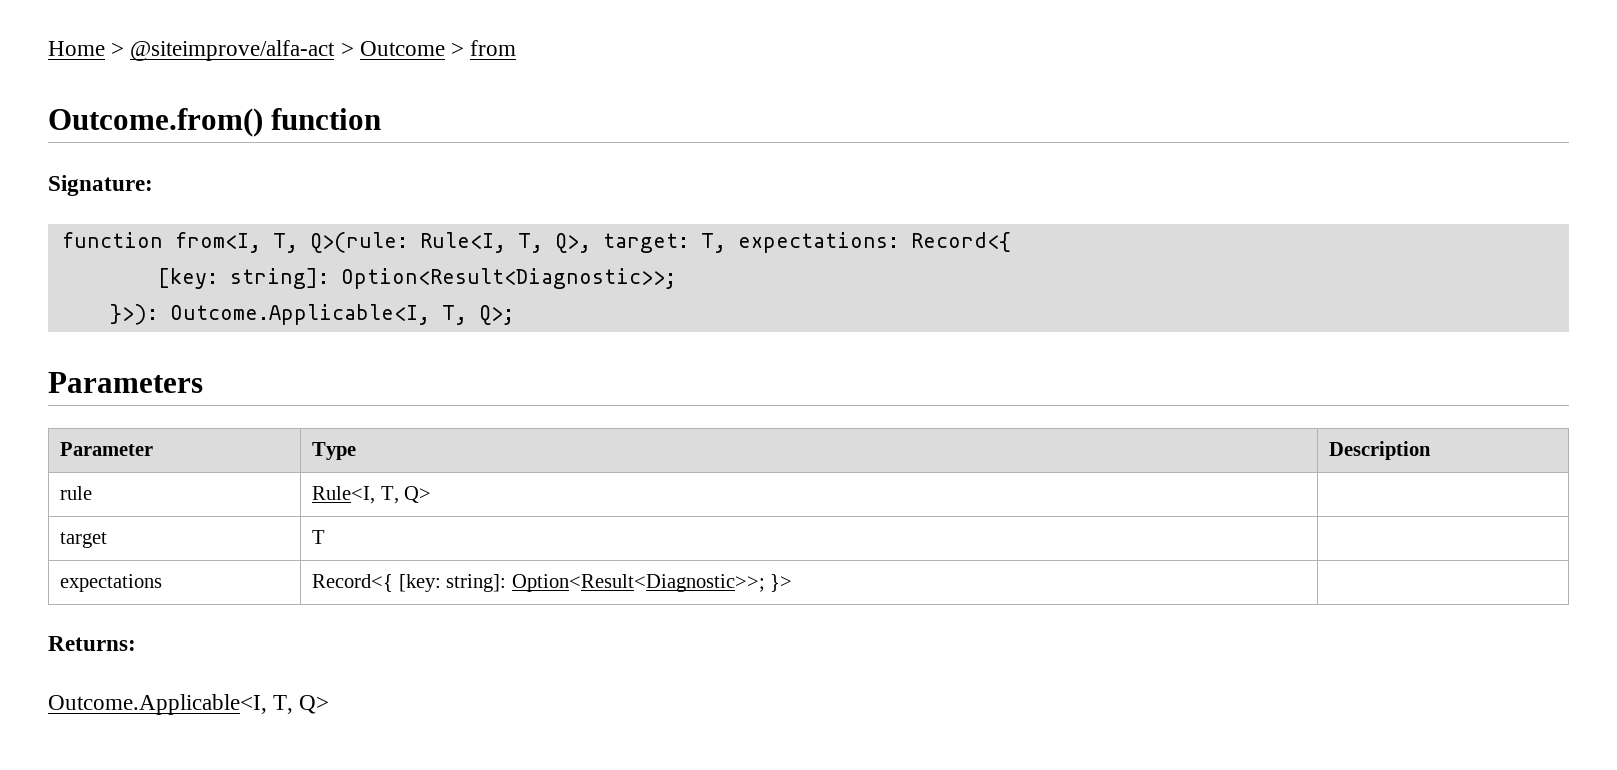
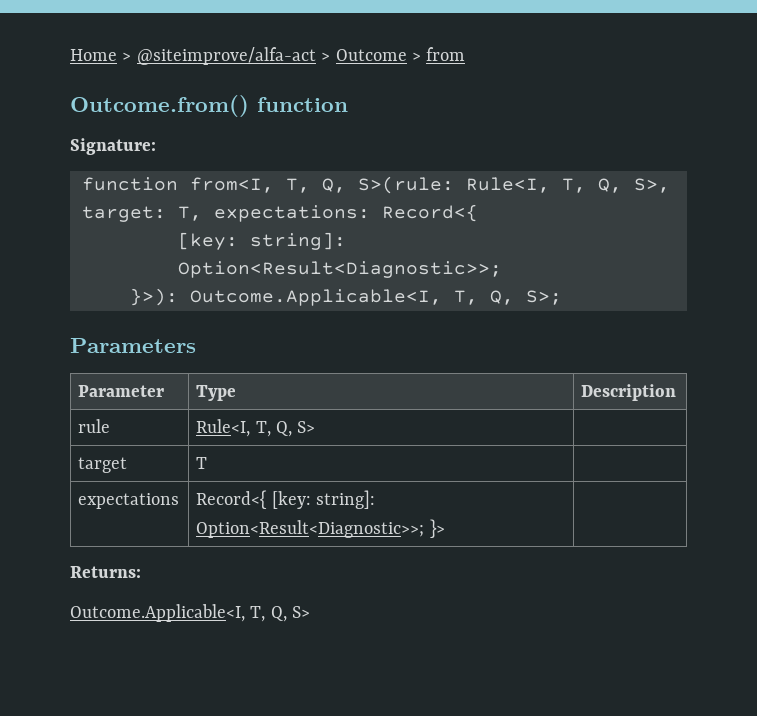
- function from<I, T, Q>(rule: Rule<I, T, Q>, target: T, expectations: Record<{
+ function from<I, T, Q, S>(rule: Rule<I, T, Q, S>, target: T, expectations: Record<{
- }>): Outcome.Applicable<I, T, Q>;
+ }>): Outcome.Applicable<I, T, Q, S>;
- rule | Rule<I, T, Q> |
+ rule | Rule<I, T, Q, S> |
- Outcome.Applicable<I, T, Q>
+ Outcome.Applicable<I, T, Q, S>

